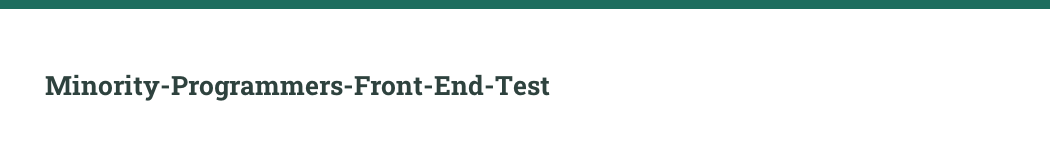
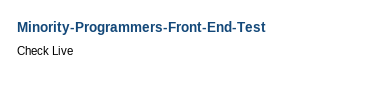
+ Check Live

